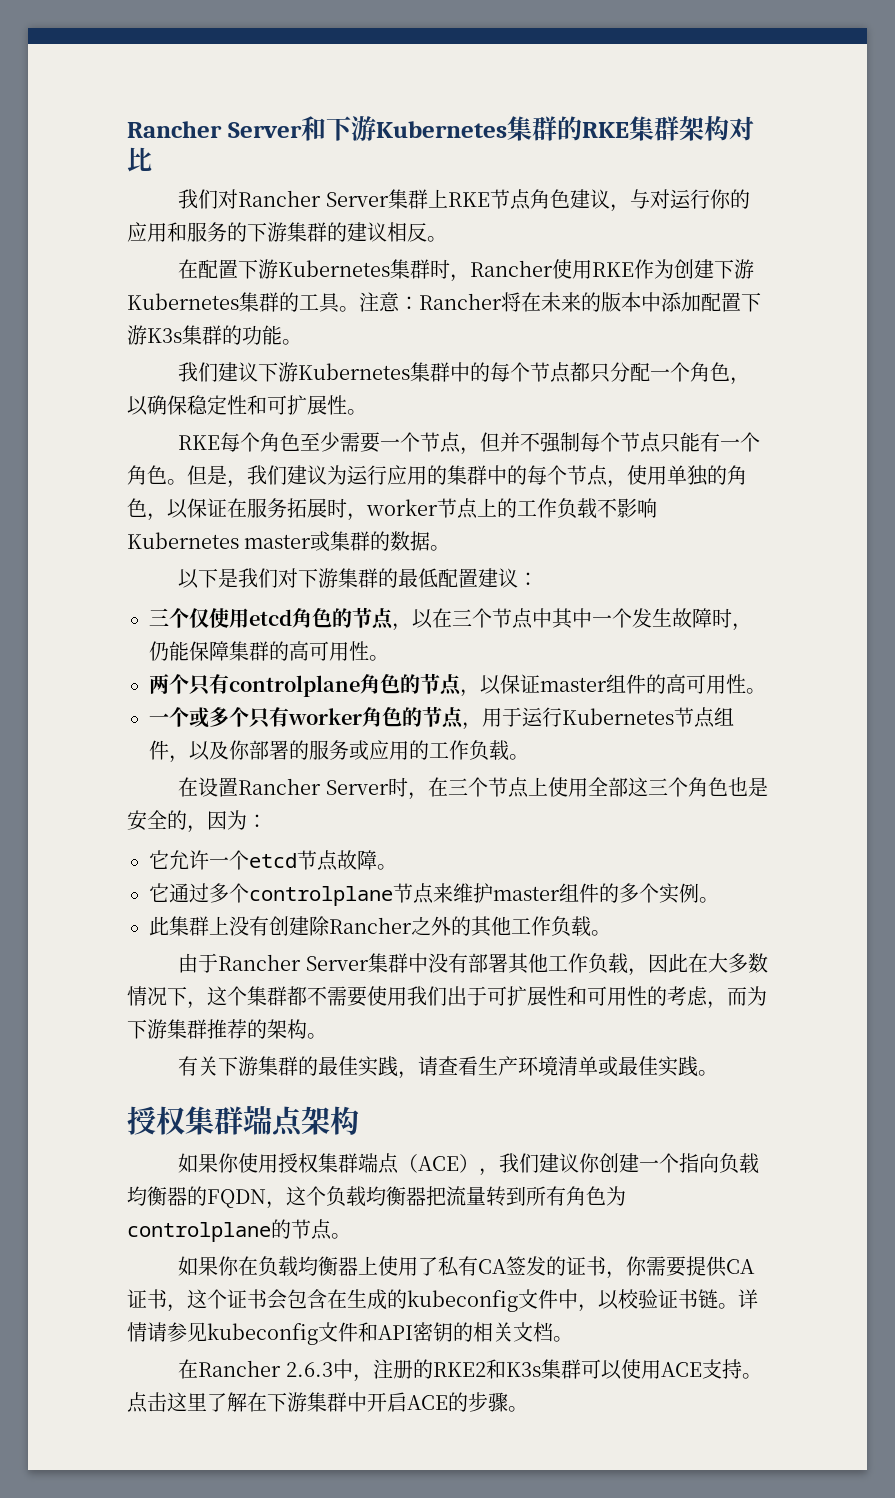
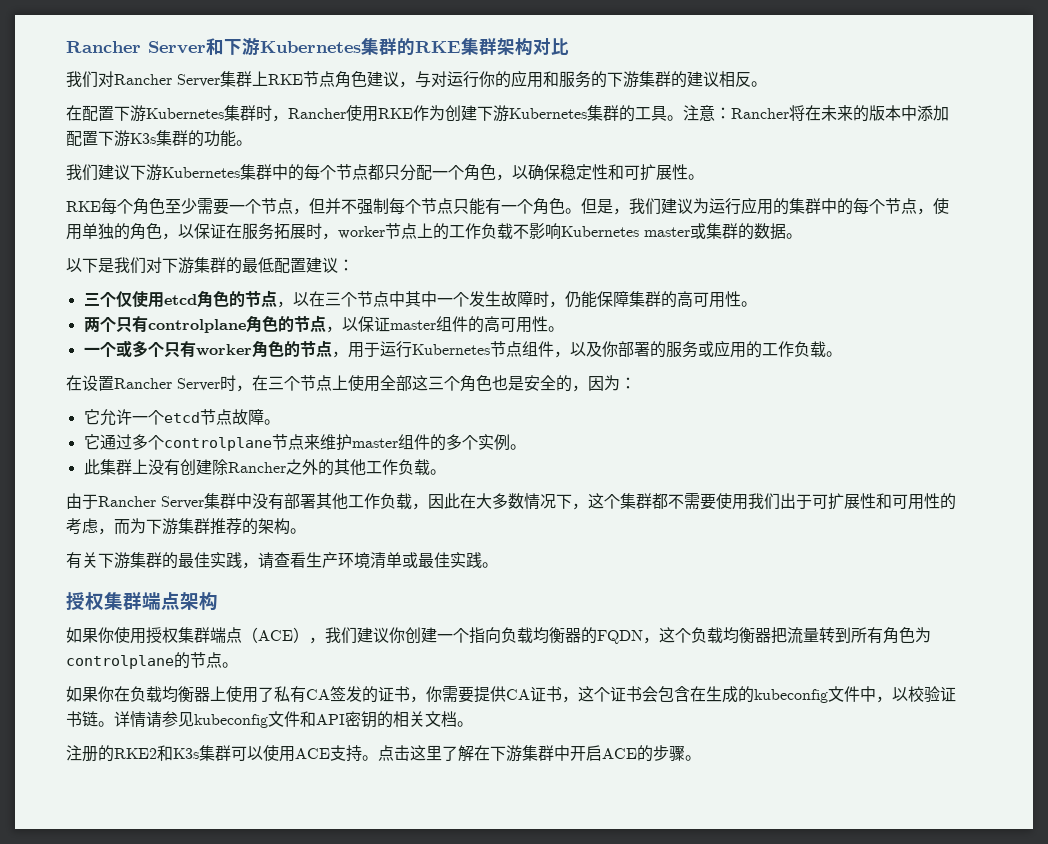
- 在Rancher 2.6.3中，注册的RKE2和K3s集群可以使用ACE支持。
+ 注册的RKE2和K3s集群可以使用ACE支持。

